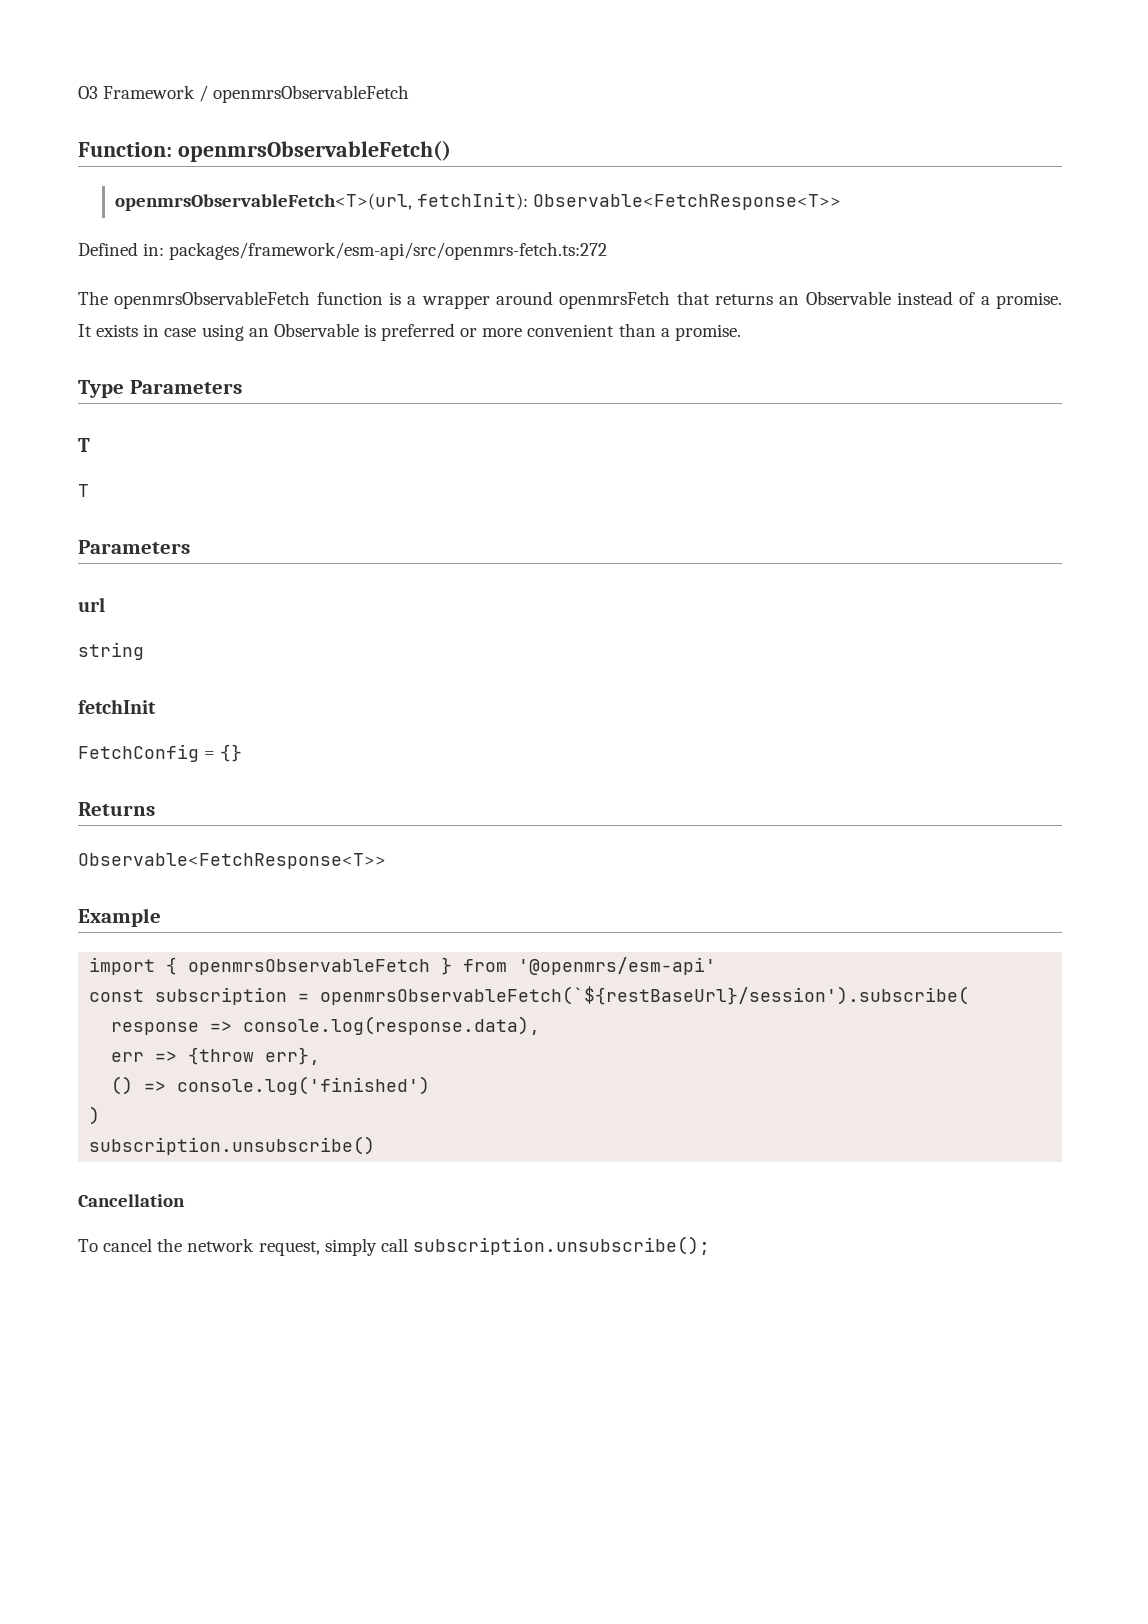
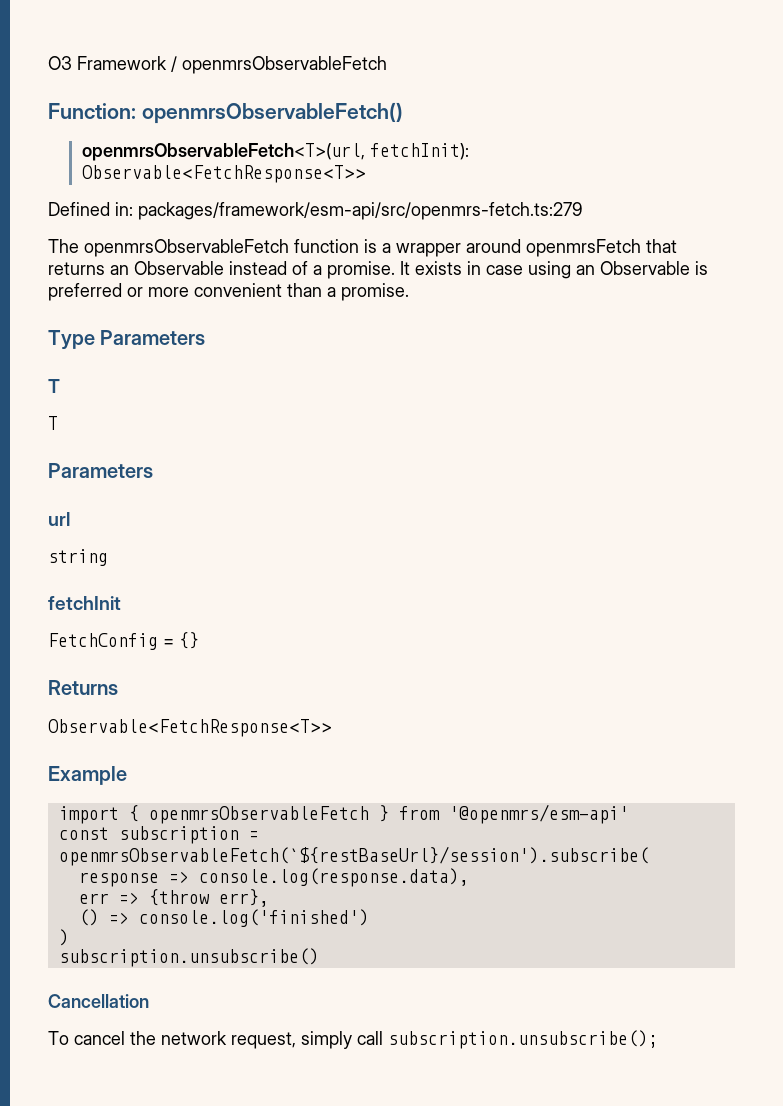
- Defined in: packages/framework/esm-api/src/openmrs-fetch.ts:272
+ Defined in: packages/framework/esm-api/src/openmrs-fetch.ts:279

